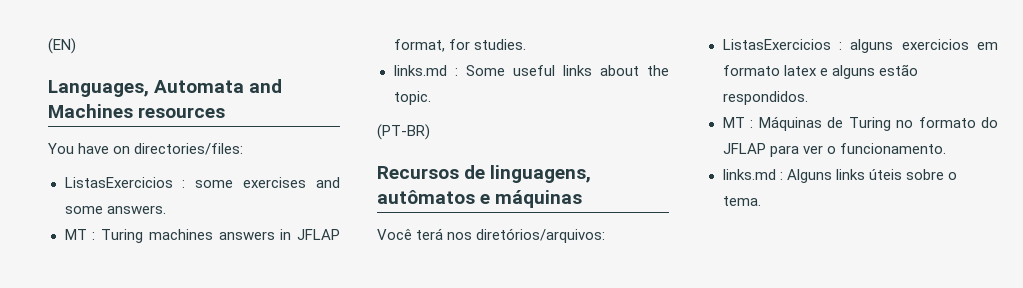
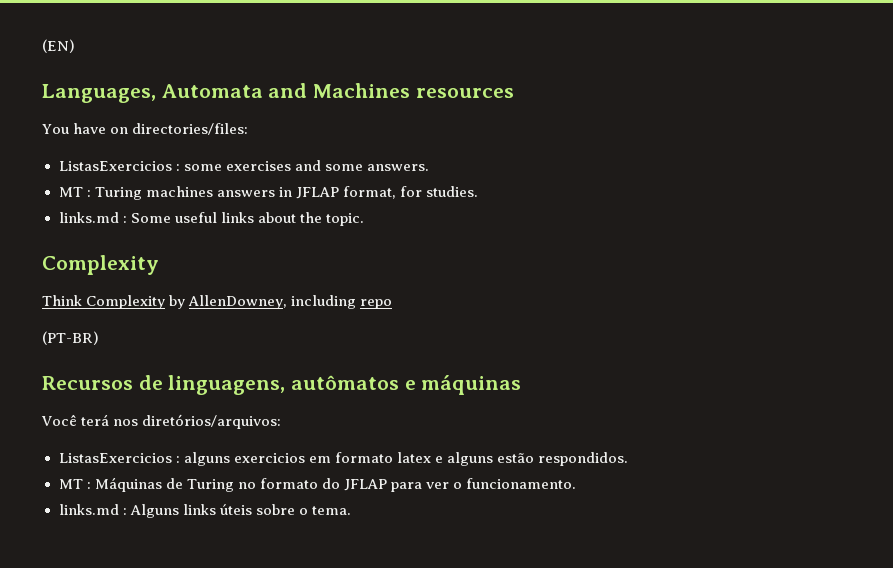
  links.md : Some useful links about the topic.
+ Complexity
+ Think Complexity by AllenDowney, including repo

